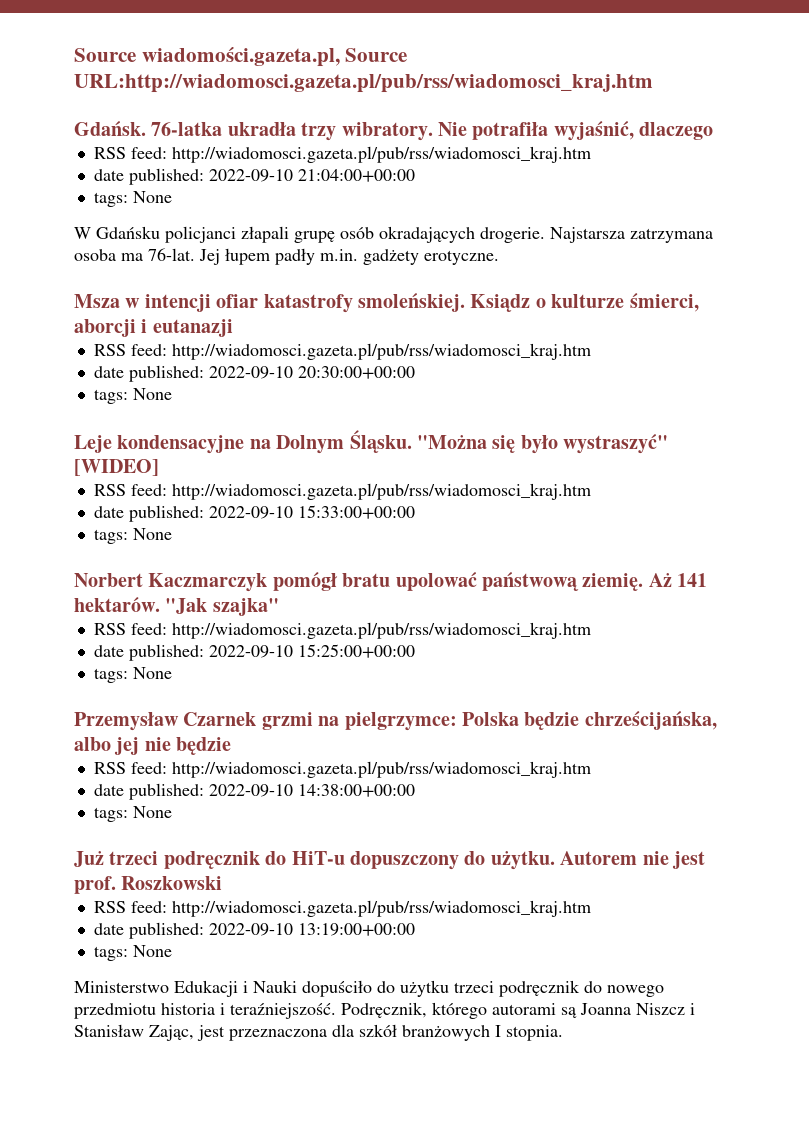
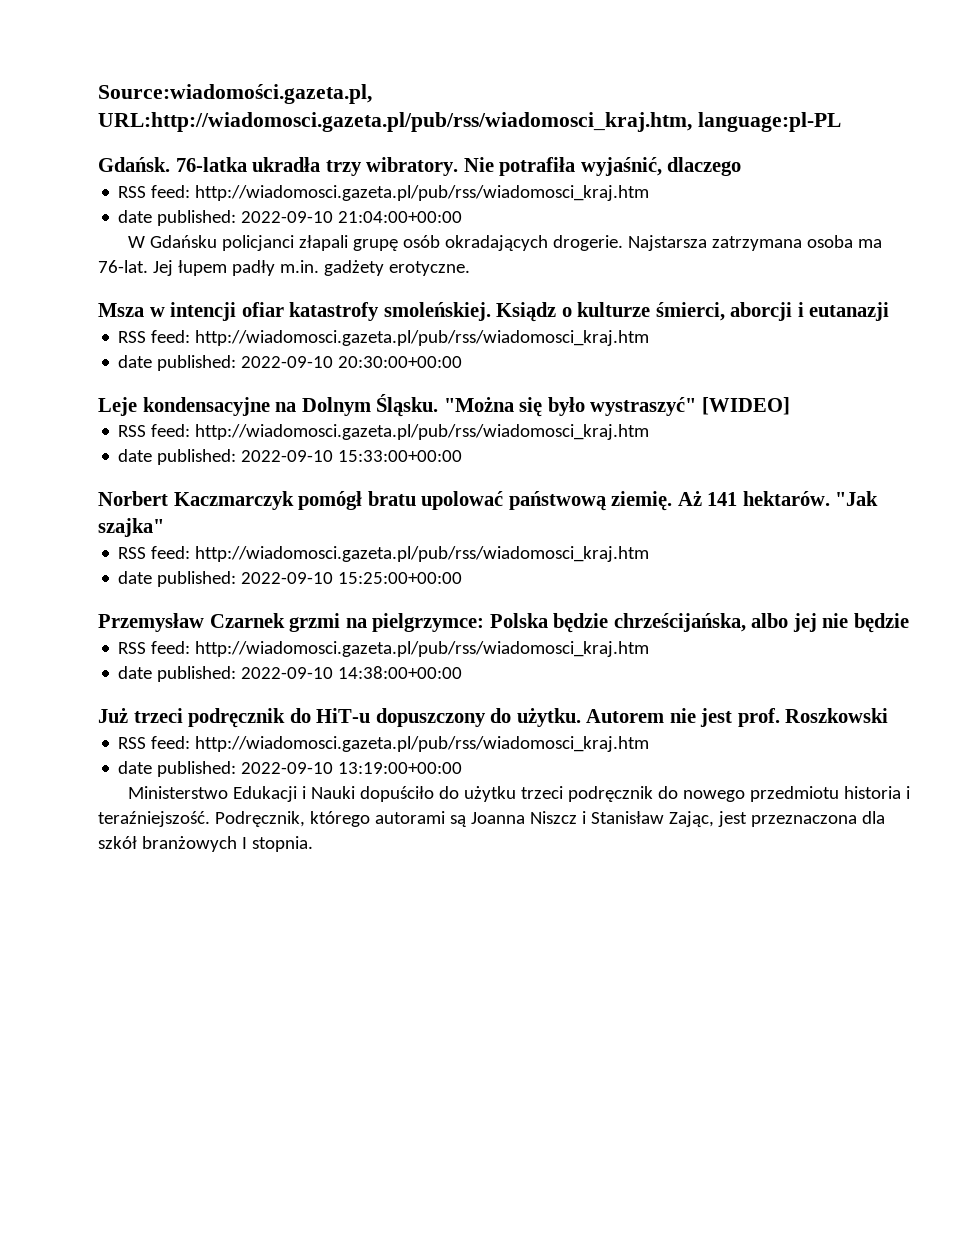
- Source wiadomości.gazeta.pl, Source URL:http://wiadomosci.gazeta.pl/pub/rss/wiadomosci_kraj.htm
+ Source:wiadomości.gazeta.pl, URL:http://wiadomosci.gazeta.pl/pub/rss/wiadomosci_kraj.htm, language:pl-PL
  date published: 2022-09-10 21:04:00+00:00
- tags: None
  date published: 2022-09-10 20:30:00+00:00
- tags: None
  date published: 2022-09-10 15:33:00+00:00
- tags: None
  date published: 2022-09-10 15:25:00+00:00
- tags: None
  date published: 2022-09-10 14:38:00+00:00
- tags: None
  date published: 2022-09-10 13:19:00+00:00
- tags: None

